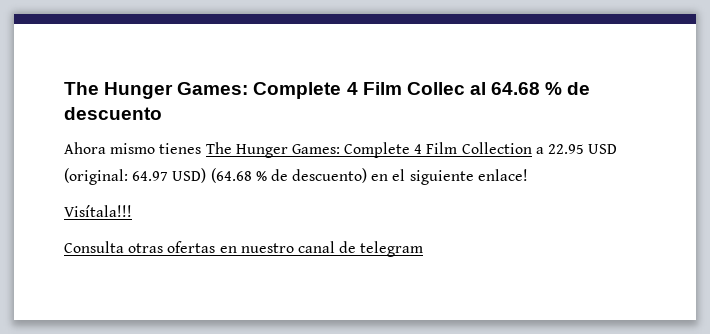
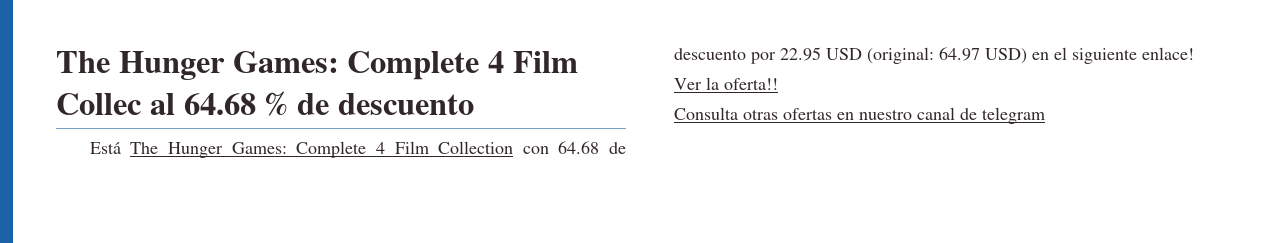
- Ahora mismo tienes The Hunger Games: Complete 4 Film Collection a 22.95 USD (original: 64.97 USD) (64.68 % de descuento) en el siguiente enlace!
+ Está The Hunger Games: Complete 4 Film Collection con 64.68 de descuento por 22.95 USD (original: 64.97 USD) en el siguiente enlace!
- Visítala!!!
+ Ver la oferta!!

